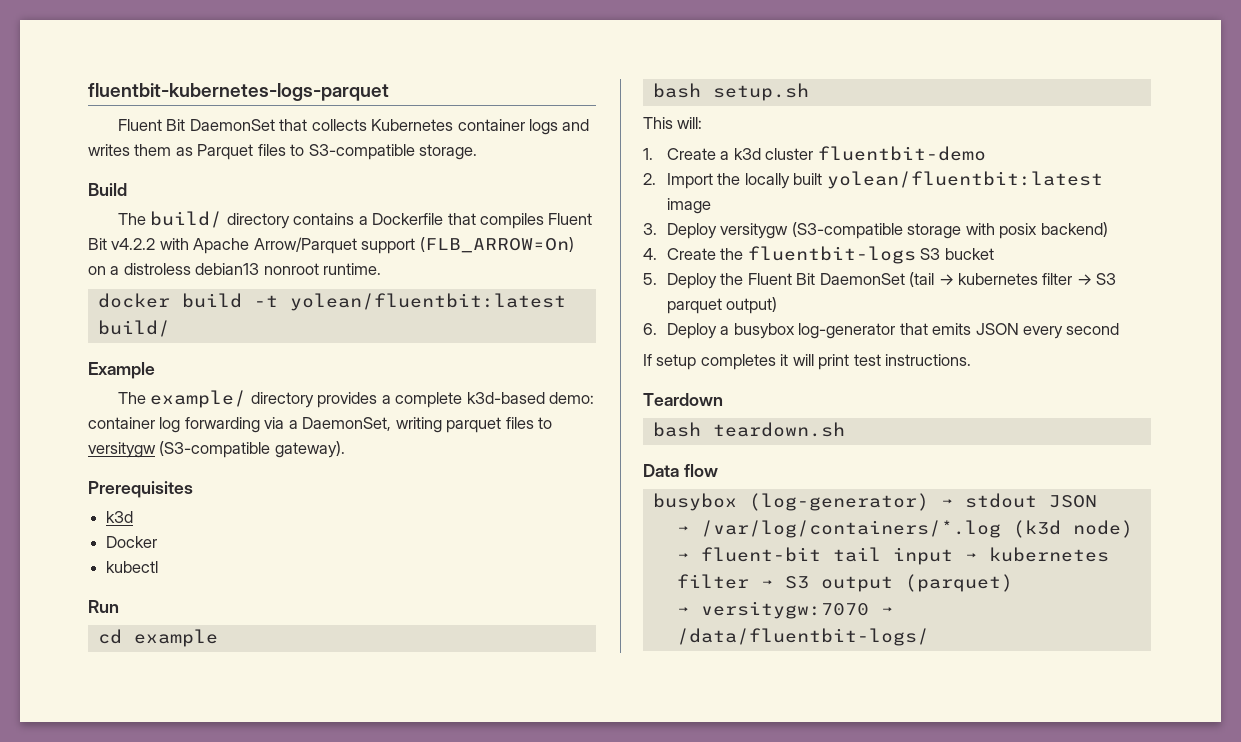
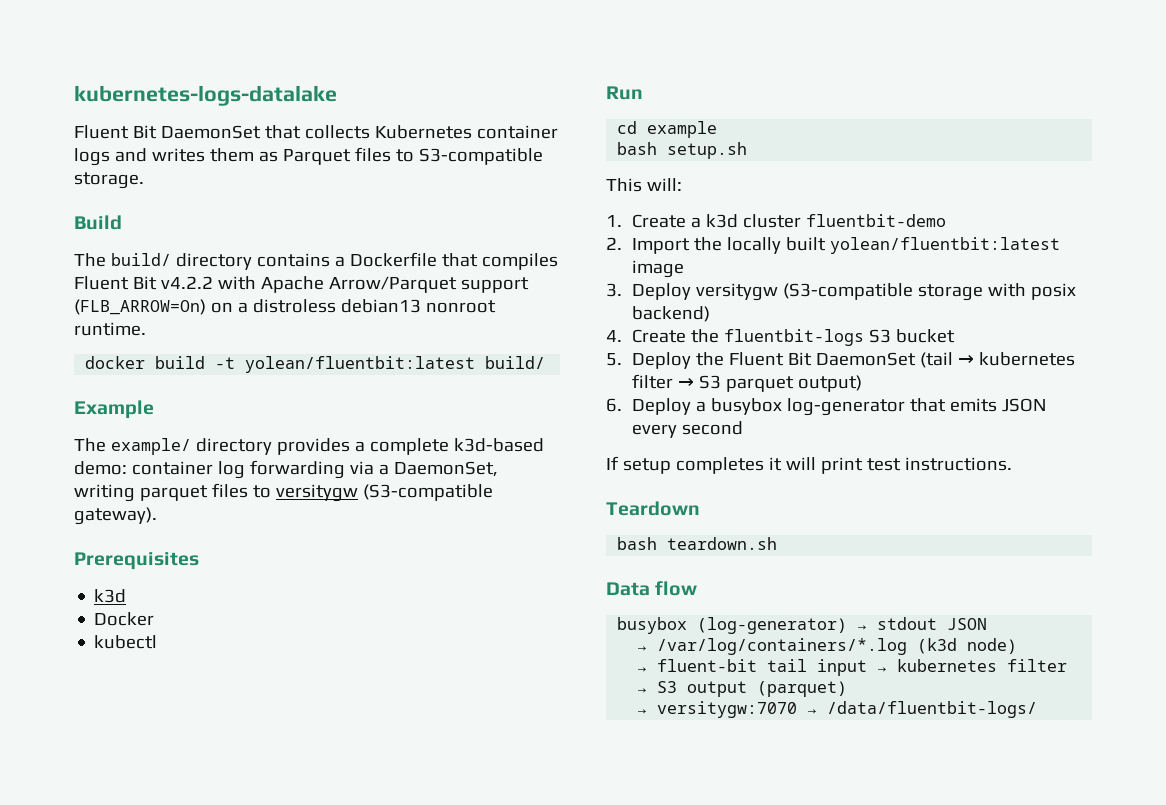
- fluentbit-kubernetes-logs-parquet
+ kubernetes-logs-datalake

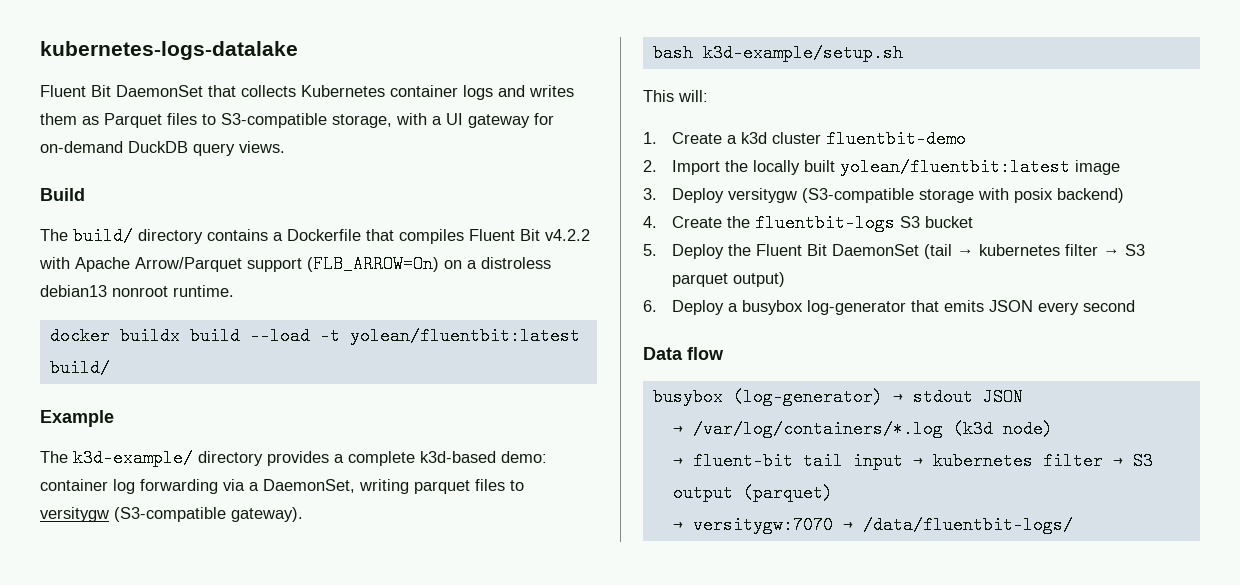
- Fluent Bit DaemonSet that collects Kubernetes container logs and writes them as Parquet files to S3-compatible storage.
+ Fluent Bit DaemonSet that collects Kubernetes container logs and writes them as Parquet files to S3-compatible storage, with a UI gateway for on-demand DuckDB query views.
- docker build -t yolean/fluentbit:latest build/
+ docker buildx build --load -t yolean/fluentbit:latest build/
- The example/ directory provides a complete k3d-based demo: container log forwarding via a DaemonSet, writing parquet files to versitygw (S3-compatible gateway).
+ The k3d-example/ directory provides a complete k3d-based demo: container log forwarding via a DaemonSet, writing parquet files to versitygw (S3-compatible gateway).
- Prerequisites
- k3d
- Docker
- kubectl
- Run
- cd example
- bash setup.sh
+ bash k3d-example/setup.sh
- If setup completes it will print test instructions.
- Teardown
- bash teardown.sh

